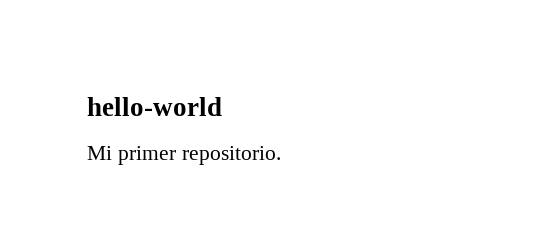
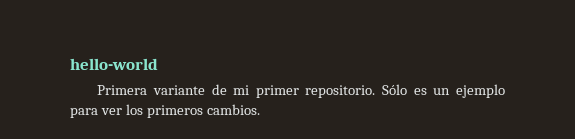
- Mi primer repositorio.
+ Primera variante de mi primer repositorio. Sólo es un ejemplo para ver los primeros cambios.

